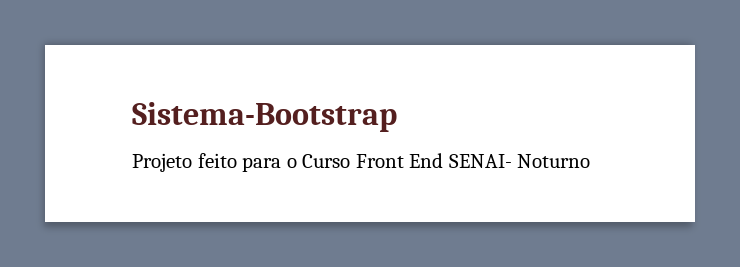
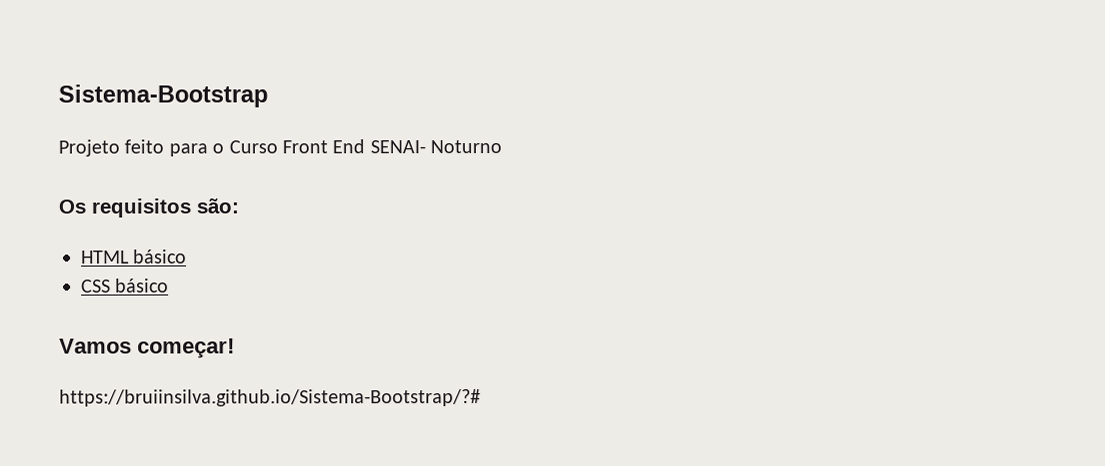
+ Os requisitos são:
+ HTML básico
+ CSS básico
+ Vamos começar!
+ https://bruiinsilva.github.io/Sistema-Bootstrap/?#

